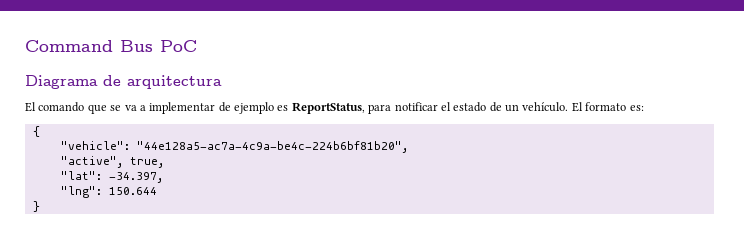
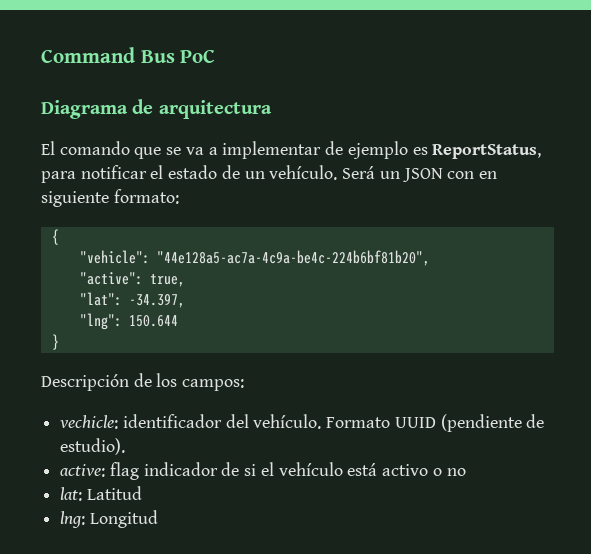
- El formato es:
+ Será un JSON con en siguiente formato:
- "active", true,
+ "active": true,
+ Descripción de los campos:
+ vechicle: identificador del vehículo. Formato UUID (pendiente de estudio).
+ active: flag indicador de si el vehículo está activo o no
+ lat: Latitud
+ lng: Longitud

